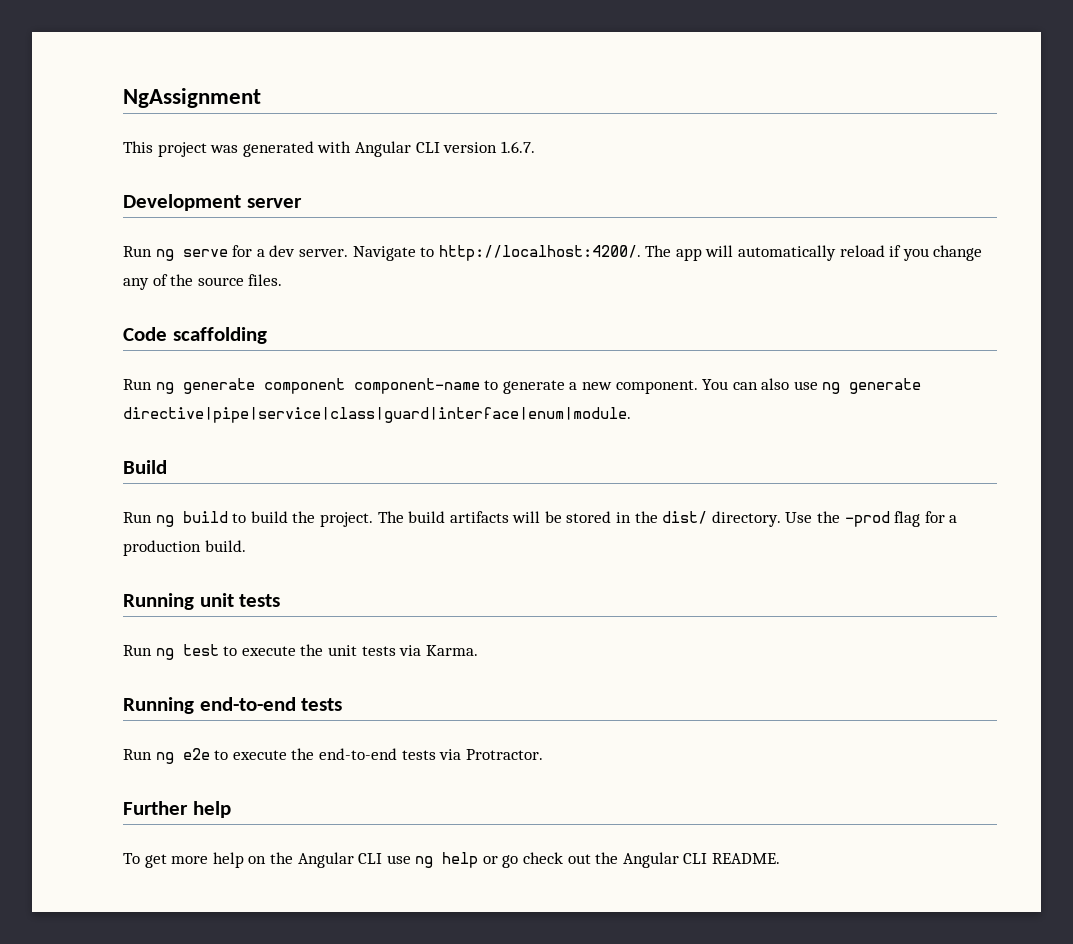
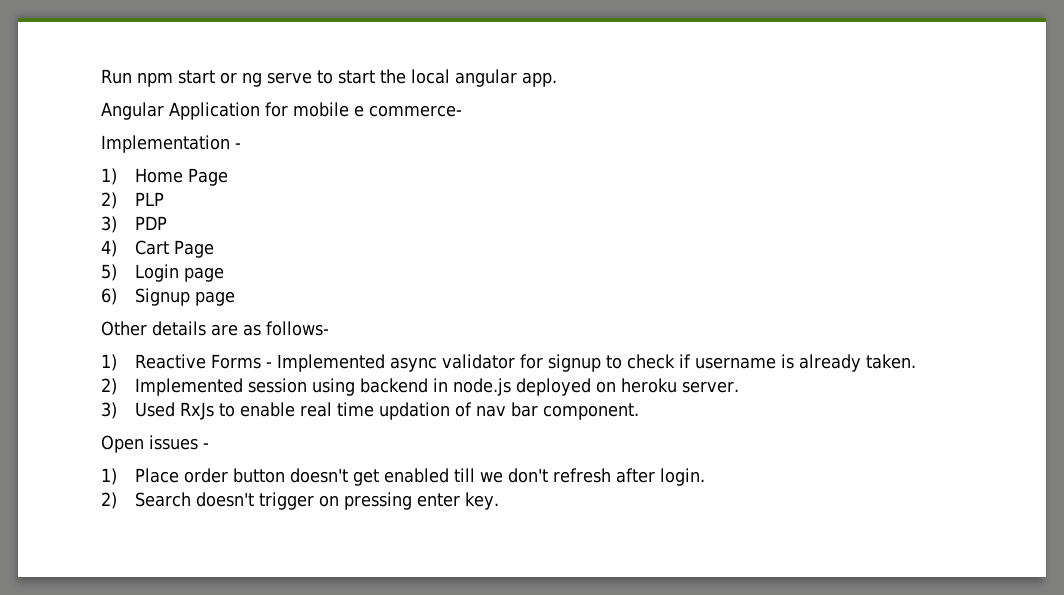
- NgAssignment
- This project was generated with Angular CLI version 1.6.7.
- Development server
- Run ng serve for a dev server. Navigate to http://localhost:4200/. The app will automatically reload if you change any of the source files.
- Code scaffolding
- Run ng generate component component-name to generate a new component. You can also use ng generate directive|pipe|service|class|guard|interface|enum|module.
- Build
- Run ng build to build the project. The build artifacts will be stored in the dist/ directory. Use the -prod flag for a production build.
- Running unit tests
- Run ng test to execute the unit tests via Karma.
- Running end-to-end tests
- Run ng e2e to execute the end-to-end tests via Protractor.
- Further help
- To get more help on the Angular CLI use ng help or go check out the Angular CLI README.
+ Run npm start or ng serve to start the local angular app.
+ Angular Application for mobile e commerce-
+ Implementation -
+ 1) Home Page
+ 2) PLP
+ 3) PDP
+ 4) Cart Page
+ 5) Login page
+ 6) Signup page
+ Other details are as follows-
+ 1) Reactive Forms - Implemented async validator for signup to check if username is already taken.
+ 2) Implemented session using backend in node.js deployed on heroku server.
+ 3) Used RxJs to enable real time updation of nav bar component.
+ Open issues -
+ 1) Place order button doesn't get enabled till we don't refresh after login.
+ 2) Search doesn't trigger on pressing enter key.

